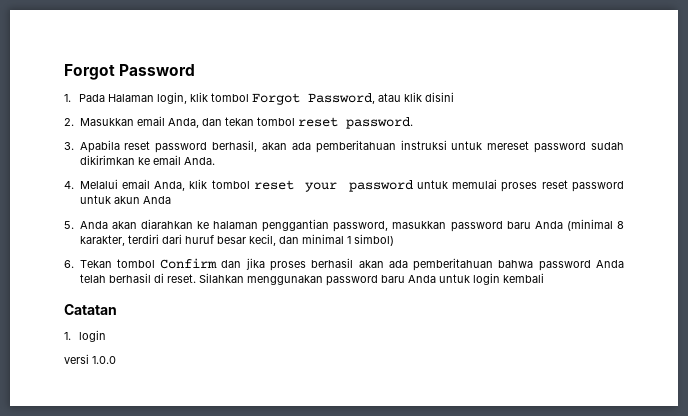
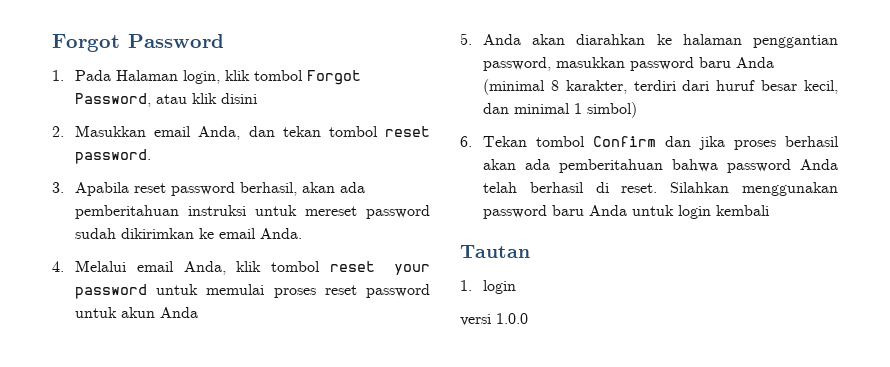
- Catatan
+ Tautan

